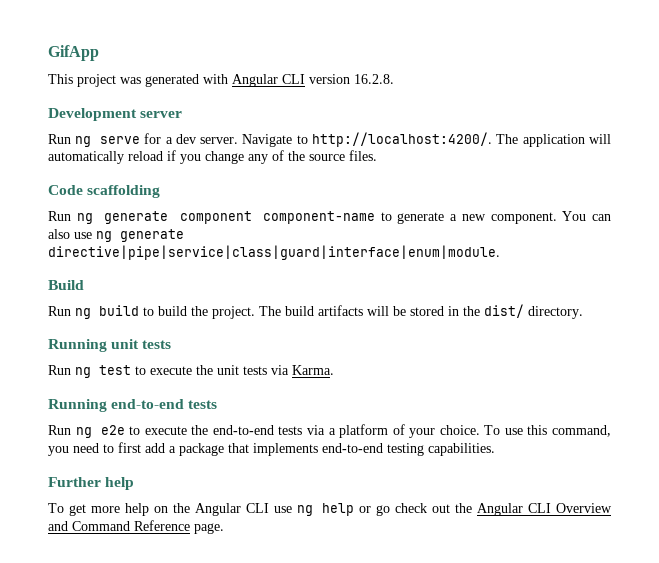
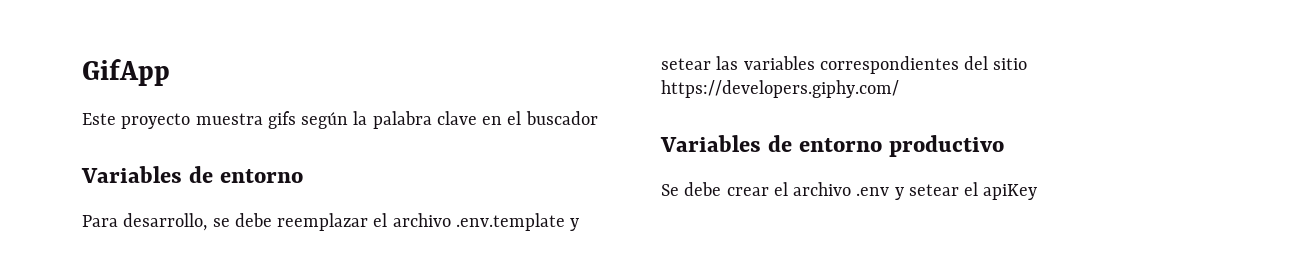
- This project was generated with Angular CLI version 16.2.8.
- Development server
- Run ng serve for a dev server. Navigate to http://localhost:4200/. The application will automatically reload if you change any of the source files.
- Code scaffolding
- Run ng generate component component-name to generate a new component. You can also use ng generate directive|pipe|service|class|guard|interface|enum|module.
- Build
- Run ng build to build the project. The build artifacts will be stored in the dist/ directory.
- Running unit tests
- Run ng test to execute the unit tests via Karma.
- Running end-to-end tests
- Run ng e2e to execute the end-to-end tests via a platform of your choice. To use this command, you need to first add a package that implements end-to-end testing capabilities.
- Further help
- To get more help on the Angular CLI use ng help or go check out the Angular CLI Overview and Command Reference page.
+ Este proyecto muestra gifs según la palabra clave en el buscador
+ Variables de entorno
+ Para desarrollo, se debe reemplazar el archivo .env.template y setear las variables correspondientes del sitio https://developers.giphy.com/
+ Variables de entorno productivo
+ Se debe crear el archivo .env y setear el apiKey

